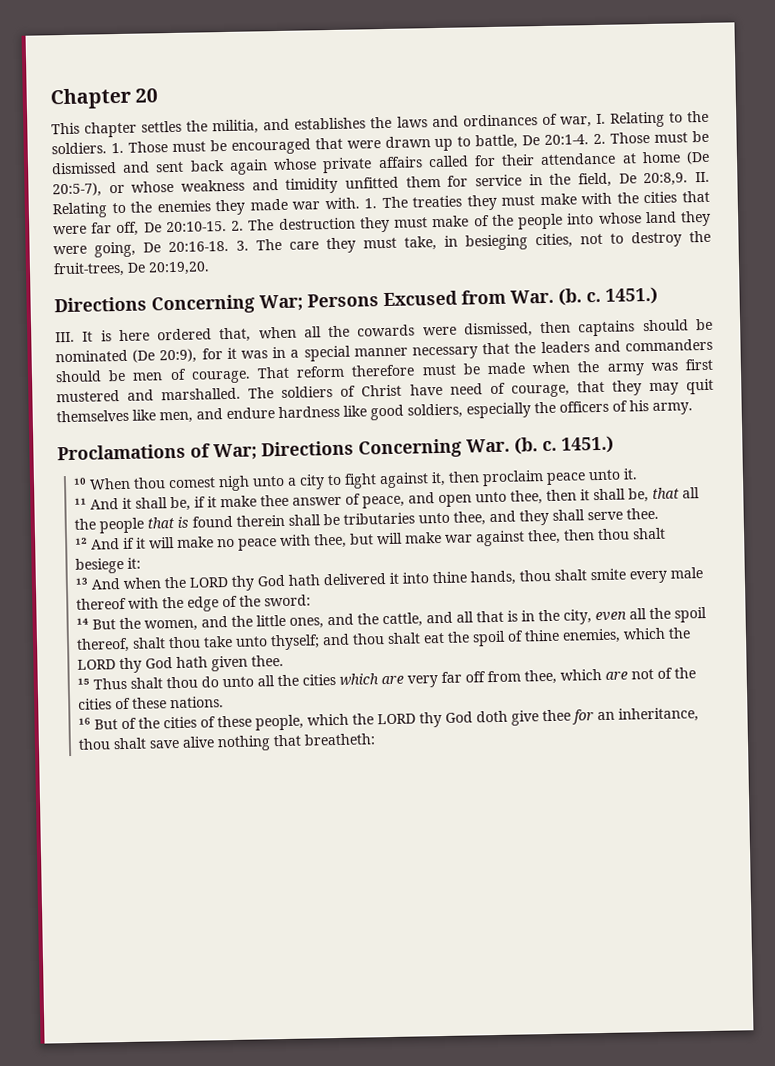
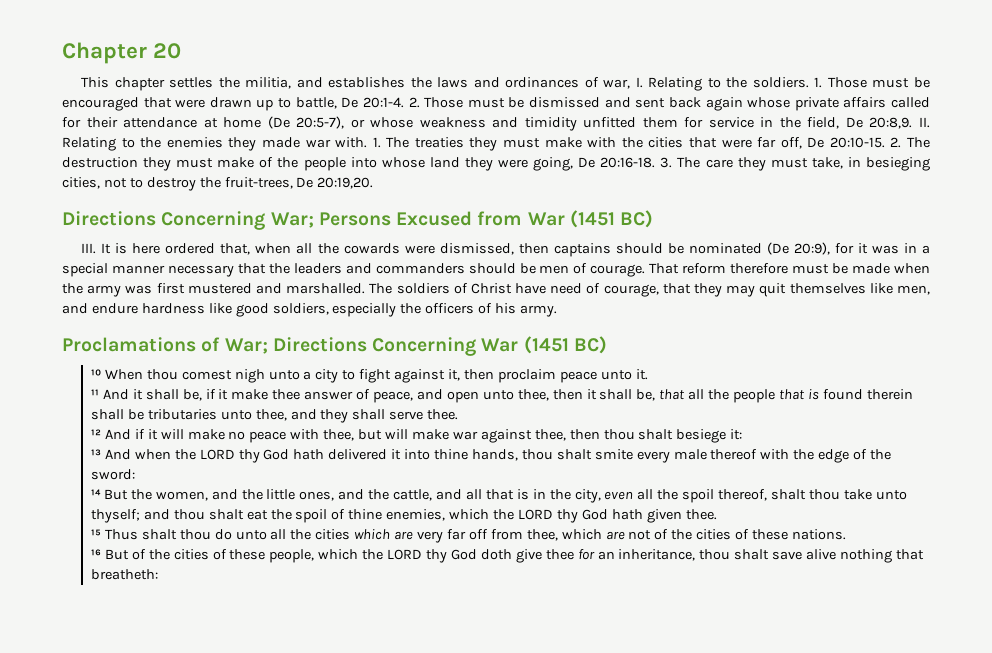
- Directions Concerning War; Persons Excused from War. (b. c. 1451.)
+ Directions Concerning War; Persons Excused from War (1451 BC)
- Proclamations of War; Directions Concerning War. (b. c. 1451.)
+ Proclamations of War; Directions Concerning War (1451 BC)

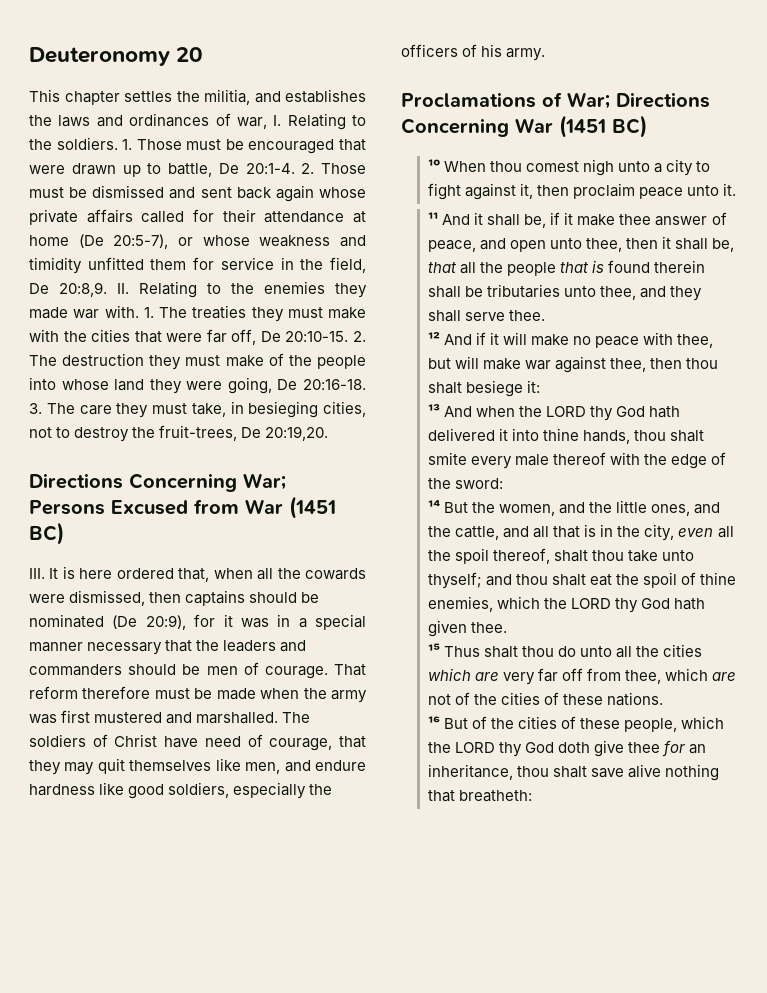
- Chapter 20
+ Deuteronomy 20

